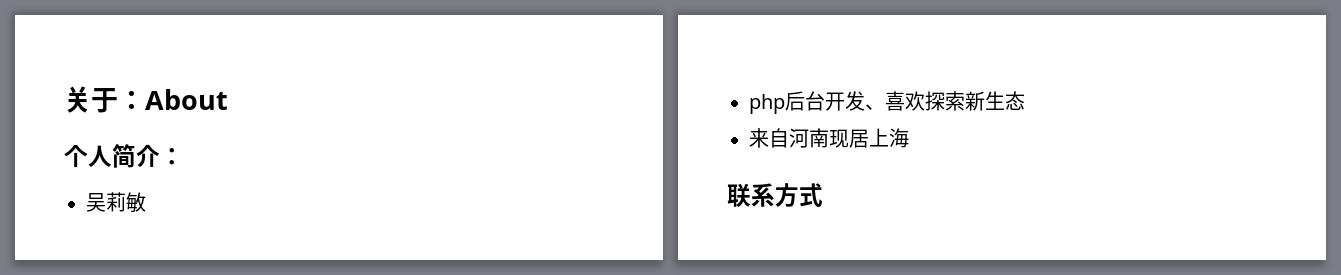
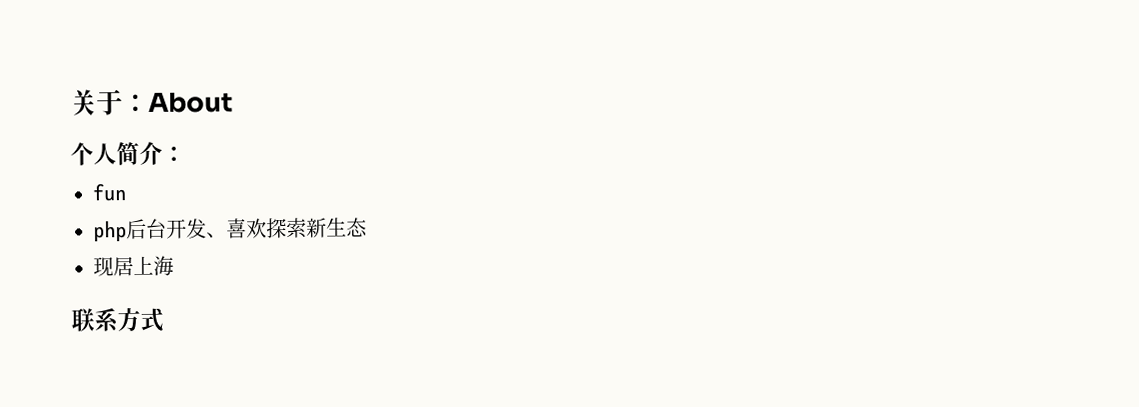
- 吴莉敏
+ fun
- 来自河南现居上海
+ 现居上海

